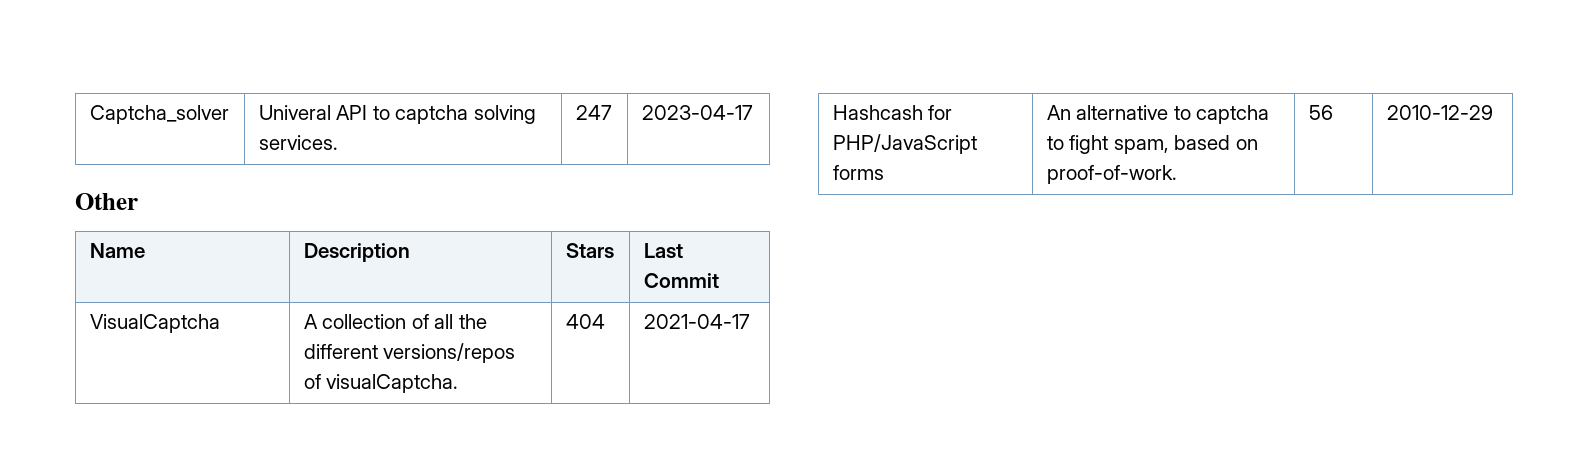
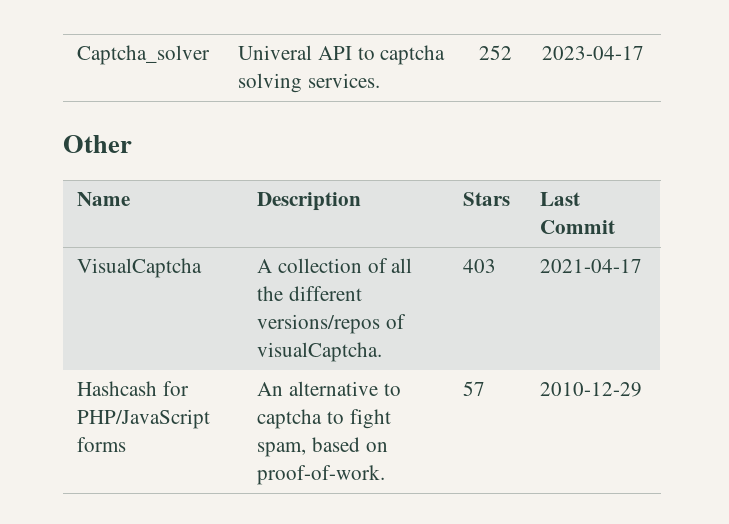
- Captcha_solver | Univeral API to captcha solving services. | 247 | 2023-04-17
+ Captcha_solver | Univeral API to captcha solving services. | 252 | 2023-04-17
- VisualCaptcha | A collection of all the different versions/repos of visualCaptcha. | 404 | 2021-04-17
+ VisualCaptcha | A collection of all the different versions/repos of visualCaptcha. | 403 | 2021-04-17
- Hashcash for PHP/JavaScript forms | An alternative to captcha to fight spam, based on proof-of-work. | 56 | 2010-12-29
+ Hashcash for PHP/JavaScript forms | An alternative to captcha to fight spam, based on proof-of-work. | 57 | 2010-12-29

